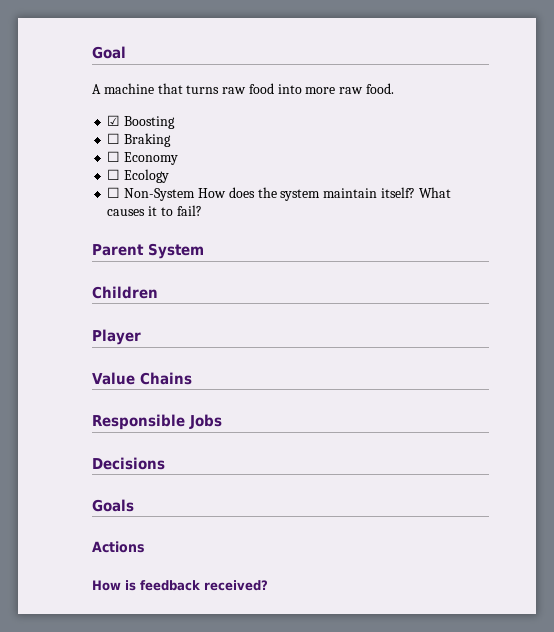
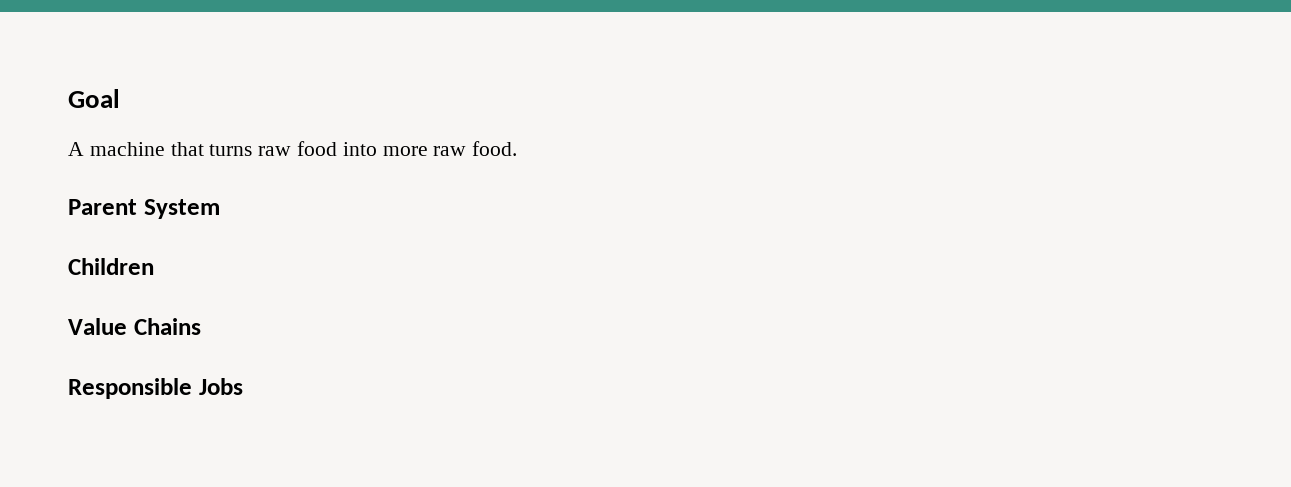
- ☑ Boosting
- ☐ Braking
- ☐ Economy
- ☐ Ecology
- ☐ Non-System How does the system maintain itself? What causes it to fail?
- Player
- Decisions
- Goals
- Actions
- How is feedback received?

